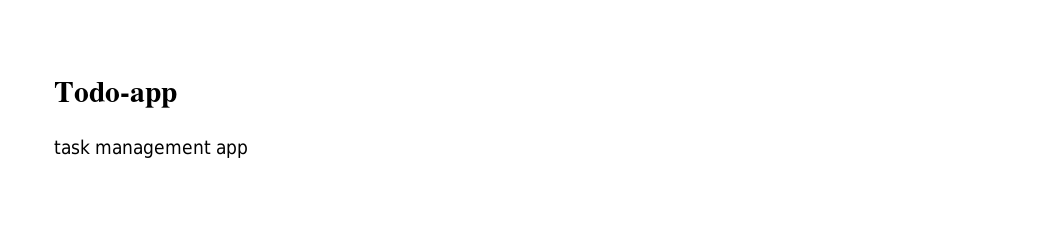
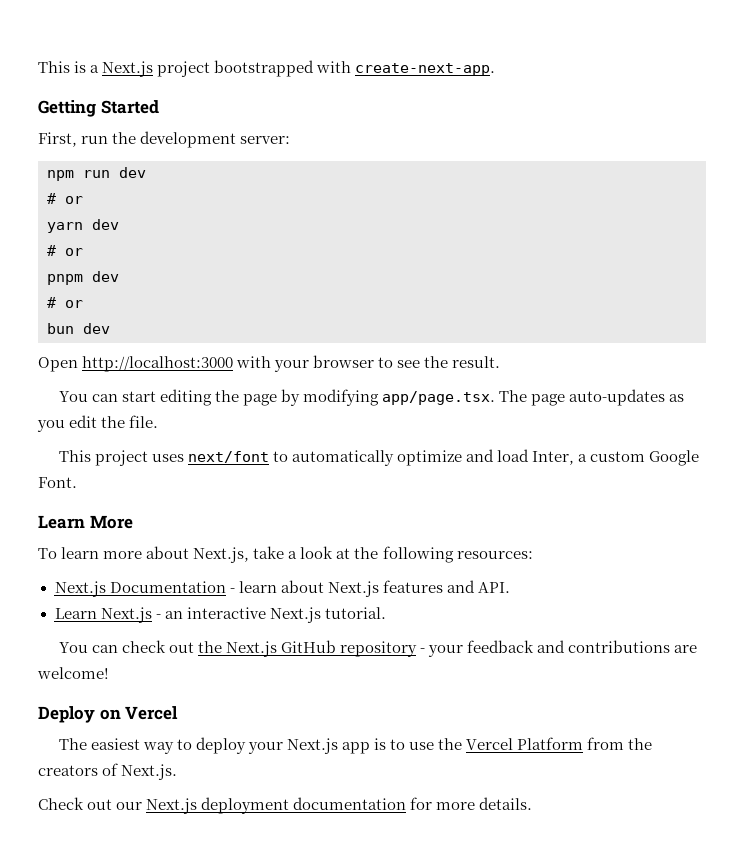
- Todo-app
- task management app
+ This is a Next.js project bootstrapped with create-next-app.
+ Getting Started
+ First, run the development server:
+ npm run dev
+ # or
+ yarn dev
+ # or
+ pnpm dev
+ # or
+ bun dev
+ Open http://localhost:3000 with your browser to see the result.
+ You can start editing the page by modifying app/page.tsx. The page auto-updates as you edit the file.
+ This project uses next/font to automatically optimize and load Inter, a custom Google Font.
+ Learn More
+ To learn more about Next.js, take a look at the following resources:
+ Next.js Documentation - learn about Next.js features and API.
+ Learn Next.js - an interactive Next.js tutorial.
+ You can check out the Next.js GitHub repository - your feedback and contributions are welcome!
+ Deploy on Vercel
+ The easiest way to deploy your Next.js app is to use the Vercel Platform from the creators of Next.js.
+ Check out our Next.js deployment documentation for more details.

